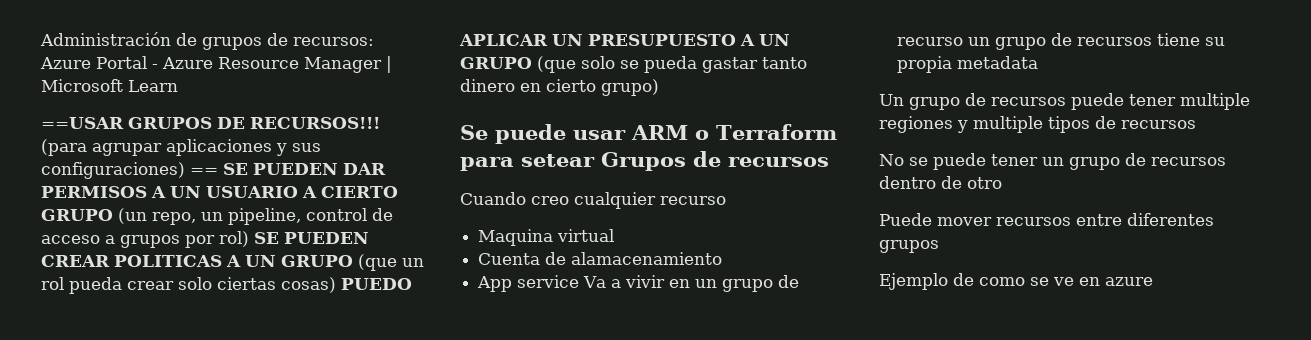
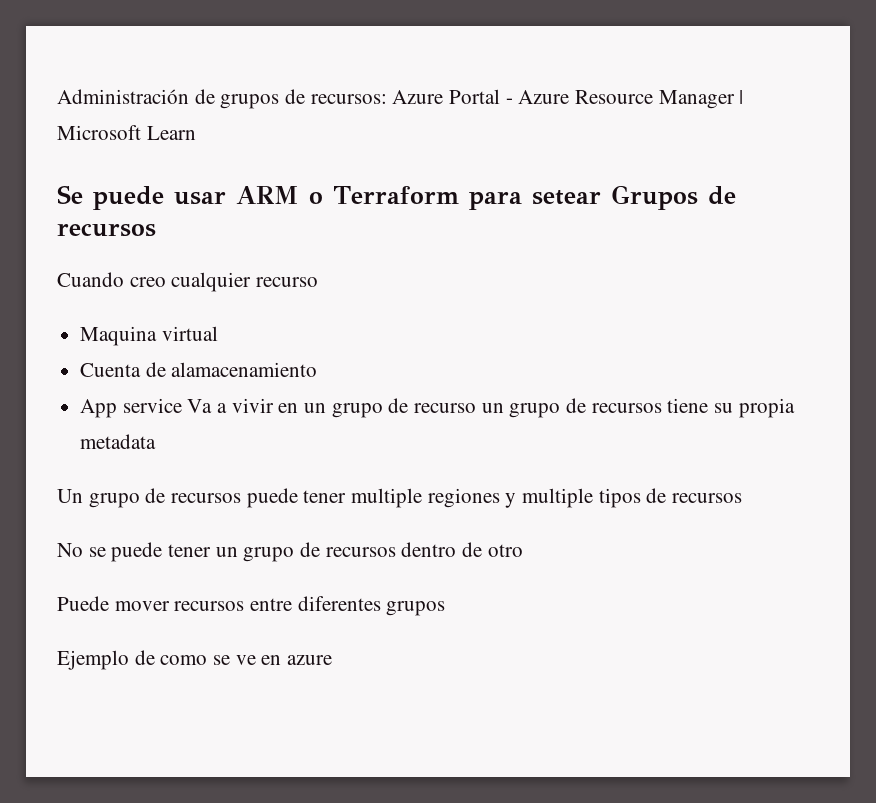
- ==USAR GRUPOS DE RECURSOS!!! (para agrupar aplicaciones y sus configuraciones) == SE PUEDEN DAR PERMISOS A UN USUARIO A CIERTO GRUPO (un repo, un pipeline, control de acceso a grupos por rol) SE PUEDEN CREAR POLITICAS A UN GRUPO (que un rol pueda crear solo ciertas cosas) PUEDO APLICAR UN PRESUPUESTO A UN GRUPO (que solo se pueda gastar tanto dinero en cierto grupo)

